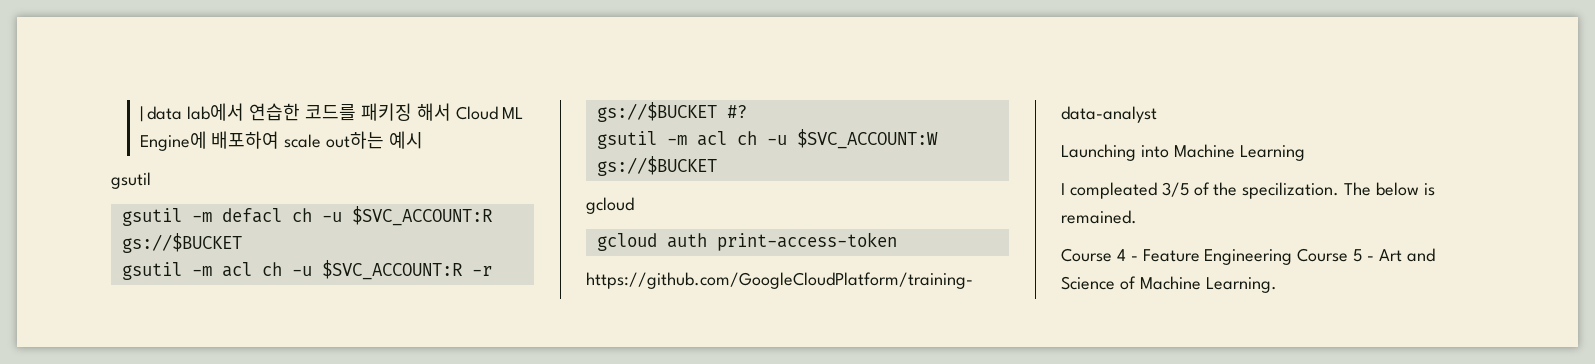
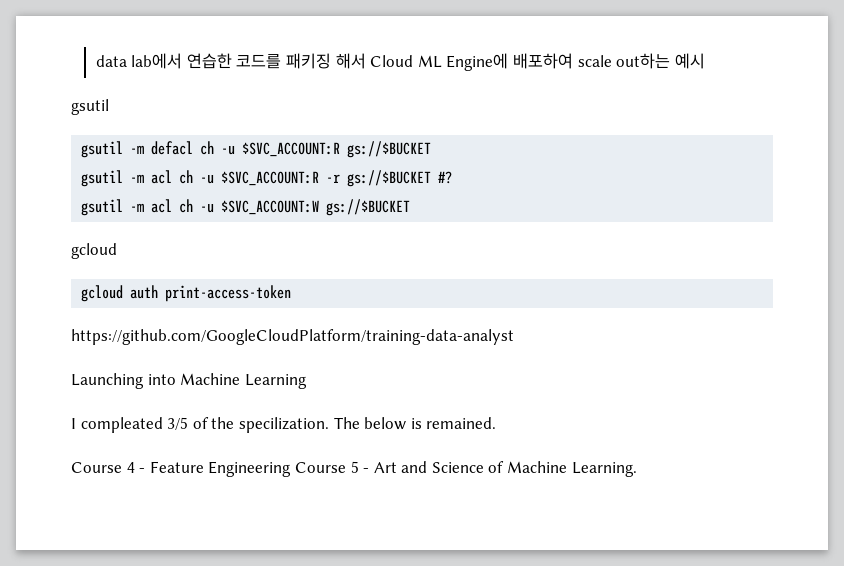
- | data lab에서 연습한 코드를 패키징 해서 Cloud ML Engine에 배포하여 scale out하는 예시
+ data lab에서 연습한 코드를 패키징 해서 Cloud ML Engine에 배포하여 scale out하는 예시

